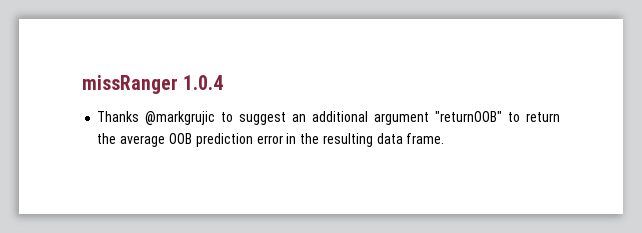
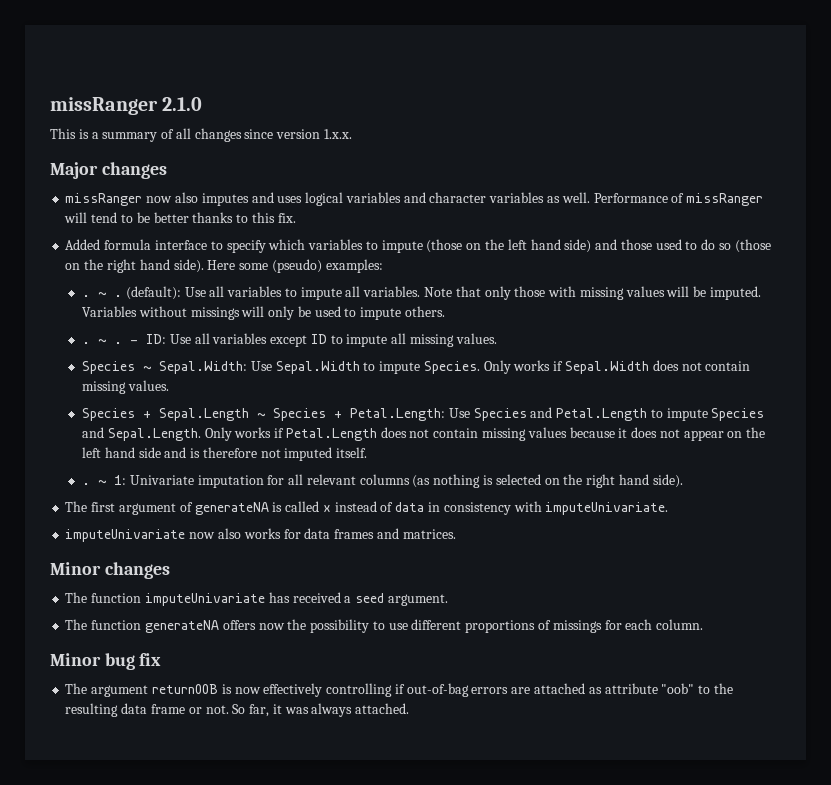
- missRanger 1.0.4
- Thanks @markgrujic to suggest an additional argument "returnOOB" to return the average OOB prediction error in the resulting data frame.
+ missRanger 2.1.0
+ This is a summary of all changes since version 1.x.x.
+ Major changes
+ missRanger now also imputes and uses logical variables and character variables as well. Performance of missRanger will tend to be better thanks to this fix.
+ Added formula interface to specify which variables to impute (those on the left hand side) and those used to do so (those on the right hand side). Here some (pseudo) examples:
+ . ~ . (default): Use all variables to impute all variables. Note that only those with missing values will be imputed. Variables without missings will only be used to impute others.
+ . ~ . - ID: Use all variables except ID to impute all missing values.
+ Species ~ Sepal.Width: Use Sepal.Width to impute Species. Only works if Sepal.Width does not contain missing values.
+ Species + Sepal.Length ~ Species + Petal.Length: Use Species and Petal.Length to impute Species and Sepal.Length. Only works if Petal.Length does not contain missing values because it does not appear on the left hand side and is therefore not imputed itself.
+ . ~ 1: Univariate imputation for all relevant columns (as nothing is selected on the right hand side).
+ The first argument of generateNA is called x instead of data in consistency with imputeUnivariate.
+ imputeUnivariate now also works for data frames and matrices.
+ Minor changes
+ The function imputeUnivariate has received a seed argument.
+ The function generateNA offers now the possibility to use different proportions of missings for each column.
+ Minor bug fix
+ The argument returnOOB is now effectively controlling if out-of-bag errors are attached as attribute "oob" to the resulting data frame or not. So far, it was always attached.

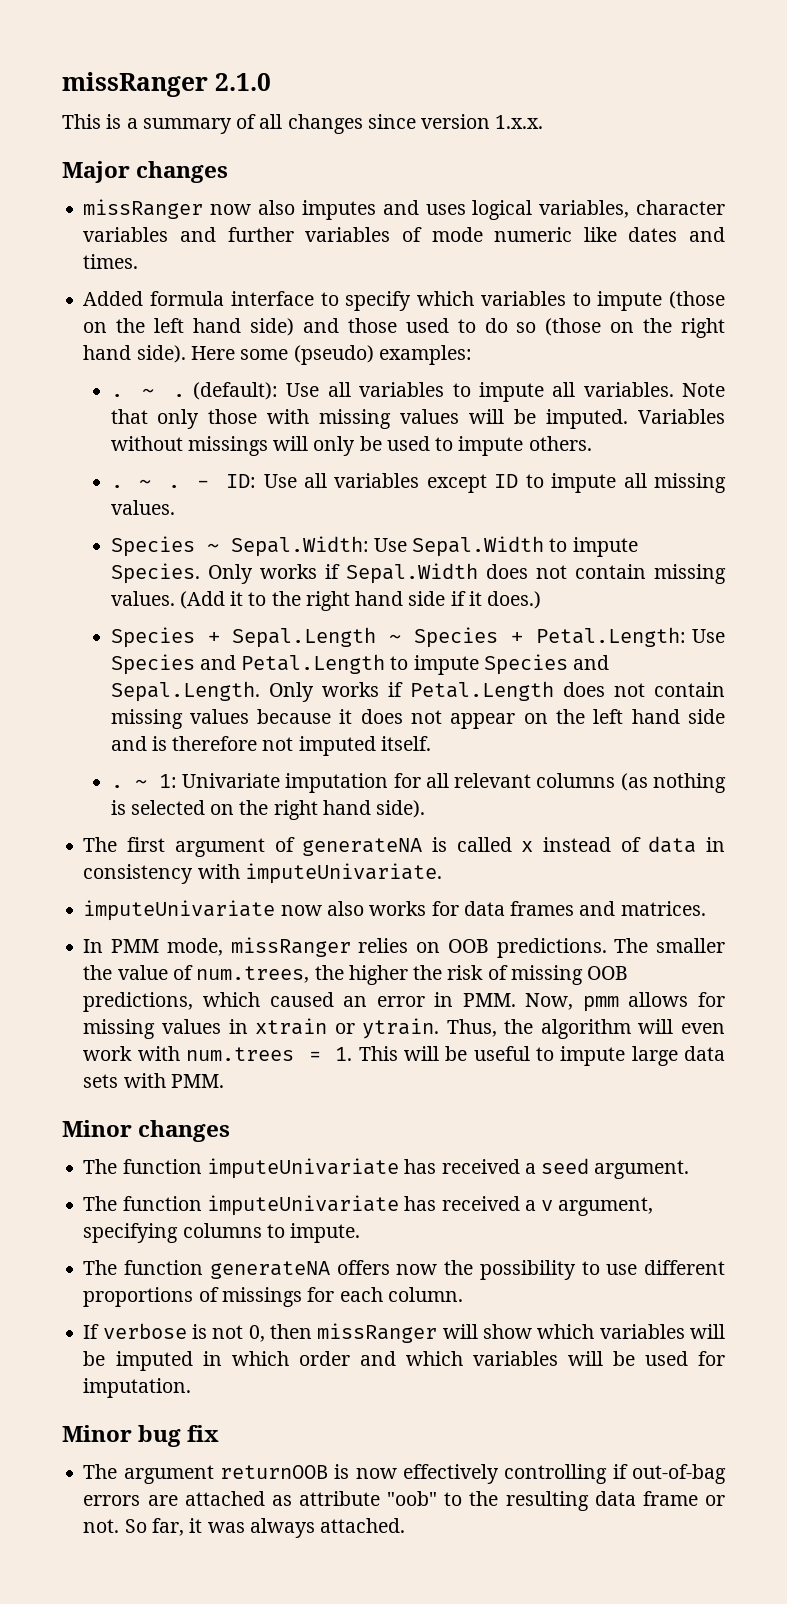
- missRanger now also imputes and uses logical variables and character variables as well. Performance of missRanger will tend to be better thanks to this fix.
+ missRanger now also imputes and uses logical variables, character variables and further variables of mode numeric like dates and times.
+ (Add it to the right hand side if it does.)
+ In PMM mode, missRanger relies on OOB predictions. The smaller the value of num.trees, the higher the risk of missing OOB predictions, which caused an error in PMM. Now, pmm allows for missing values in xtrain or ytrain. Thus, the algorithm will even work with num.trees = 1. This will be useful to impute large data sets with PMM.
+ The function imputeUnivariate has received a v argument, specifying columns to impute.
+ If verbose is not 0, then missRanger will show which variables will be imputed in which order and which variables will be used for imputation.

